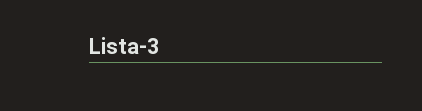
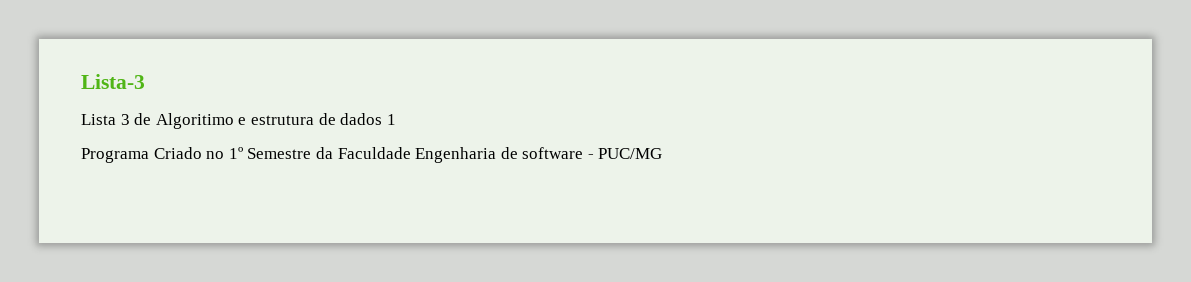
+ Lista 3 de Algoritimo e estrutura de dados 1
+ Programa Criado no 1º Semestre da Faculdade Engenharia de software - PUC/MG

